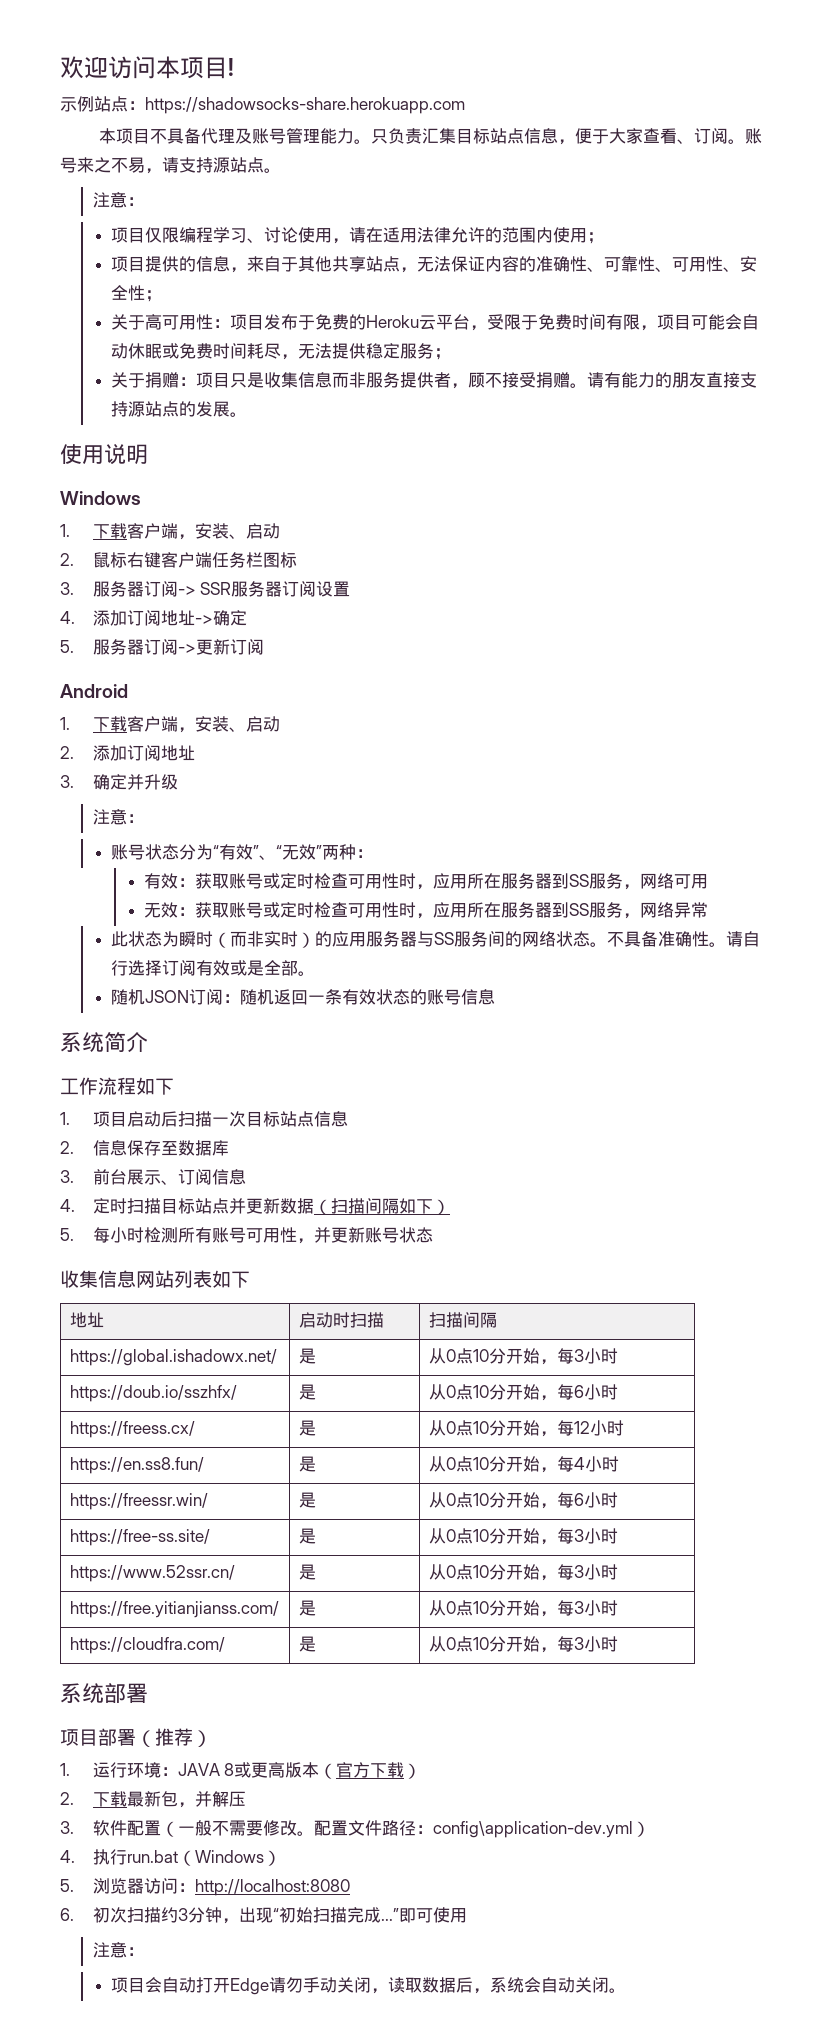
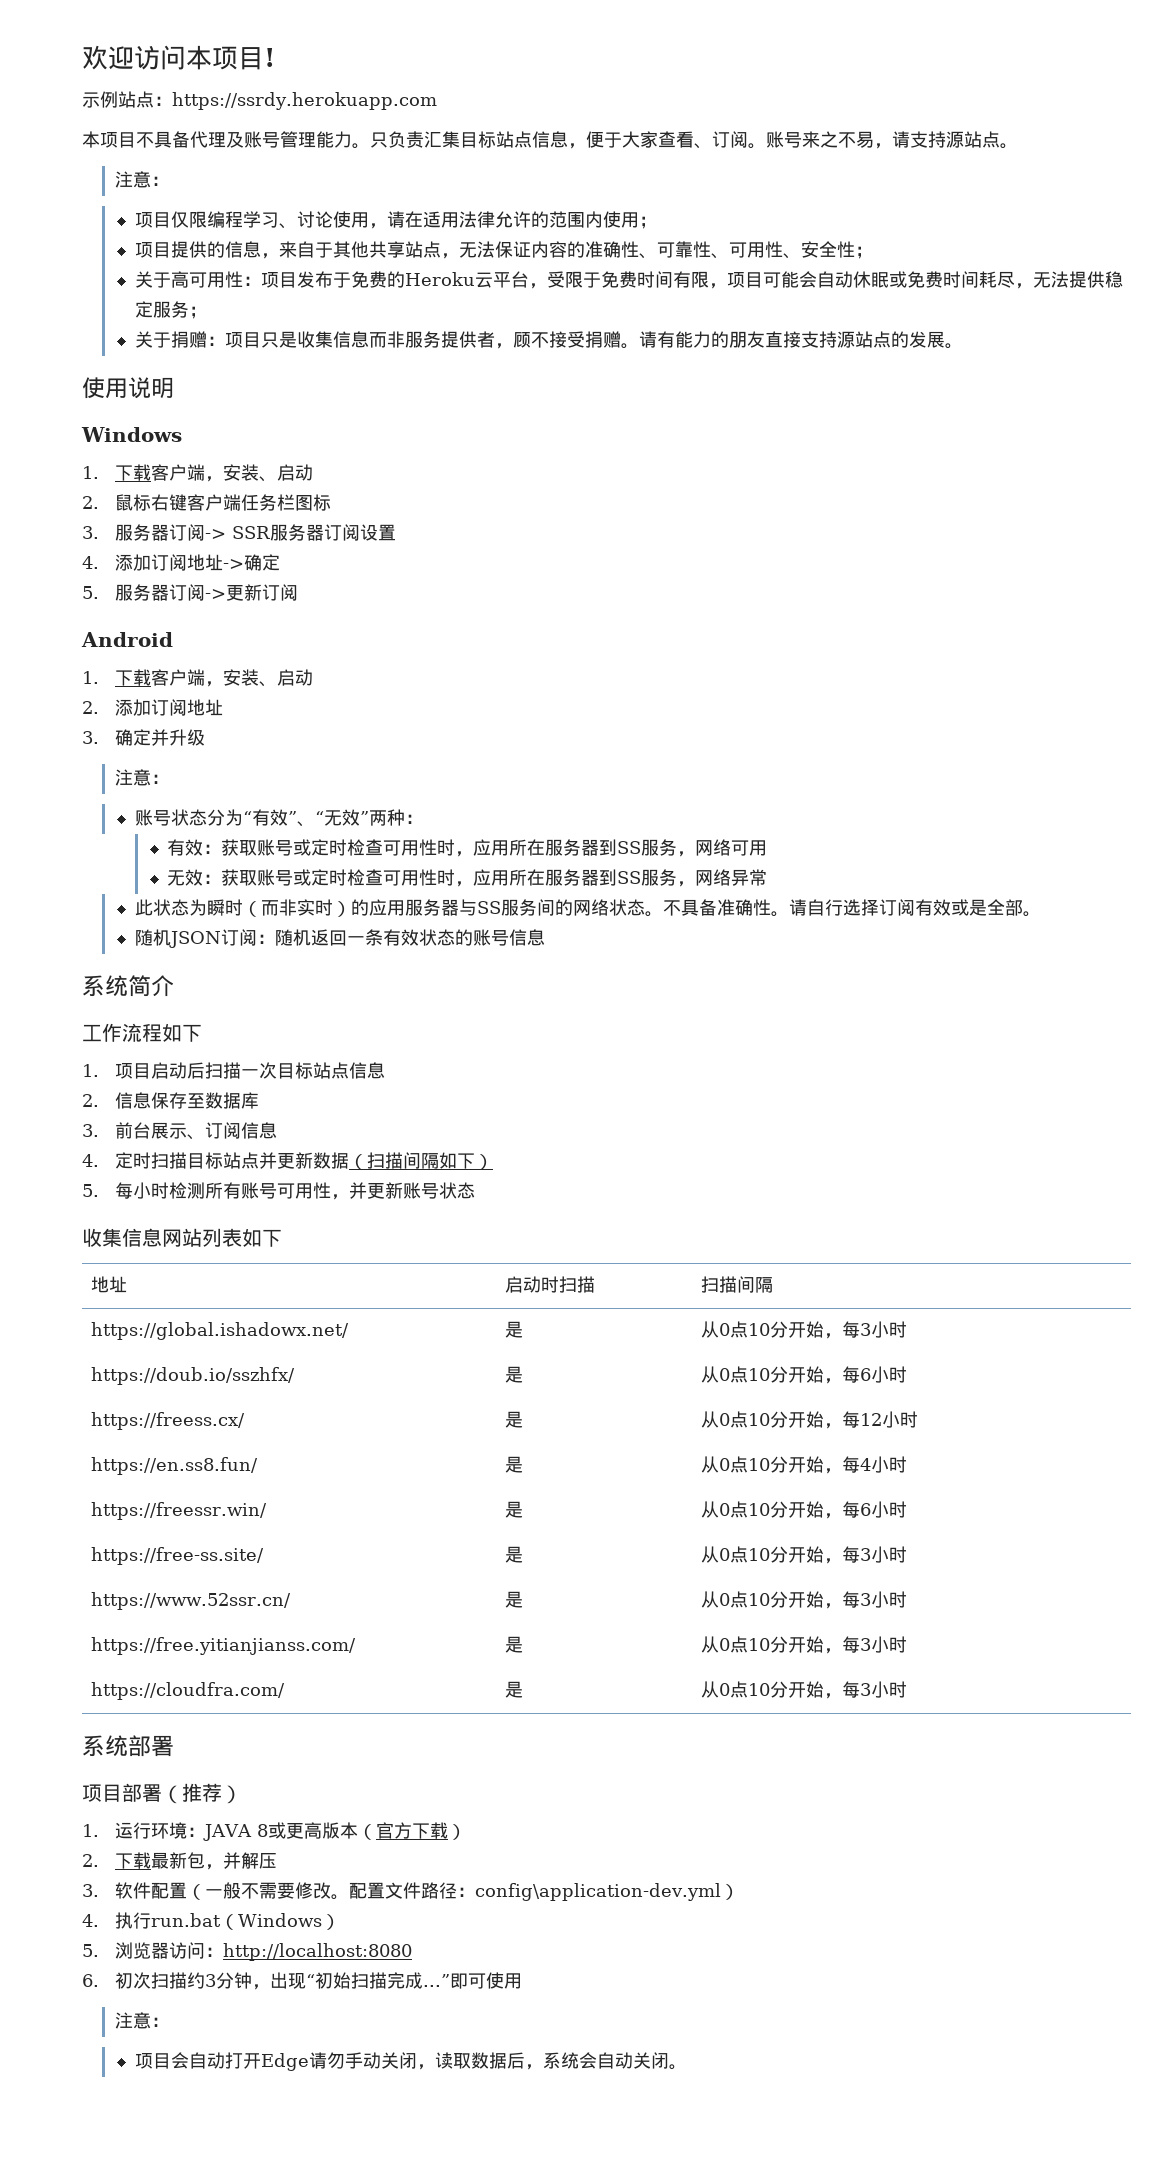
- 示例站点：https://shadowsocks-share.herokuapp.com
+ 示例站点：https://ssrdy.herokuapp.com

